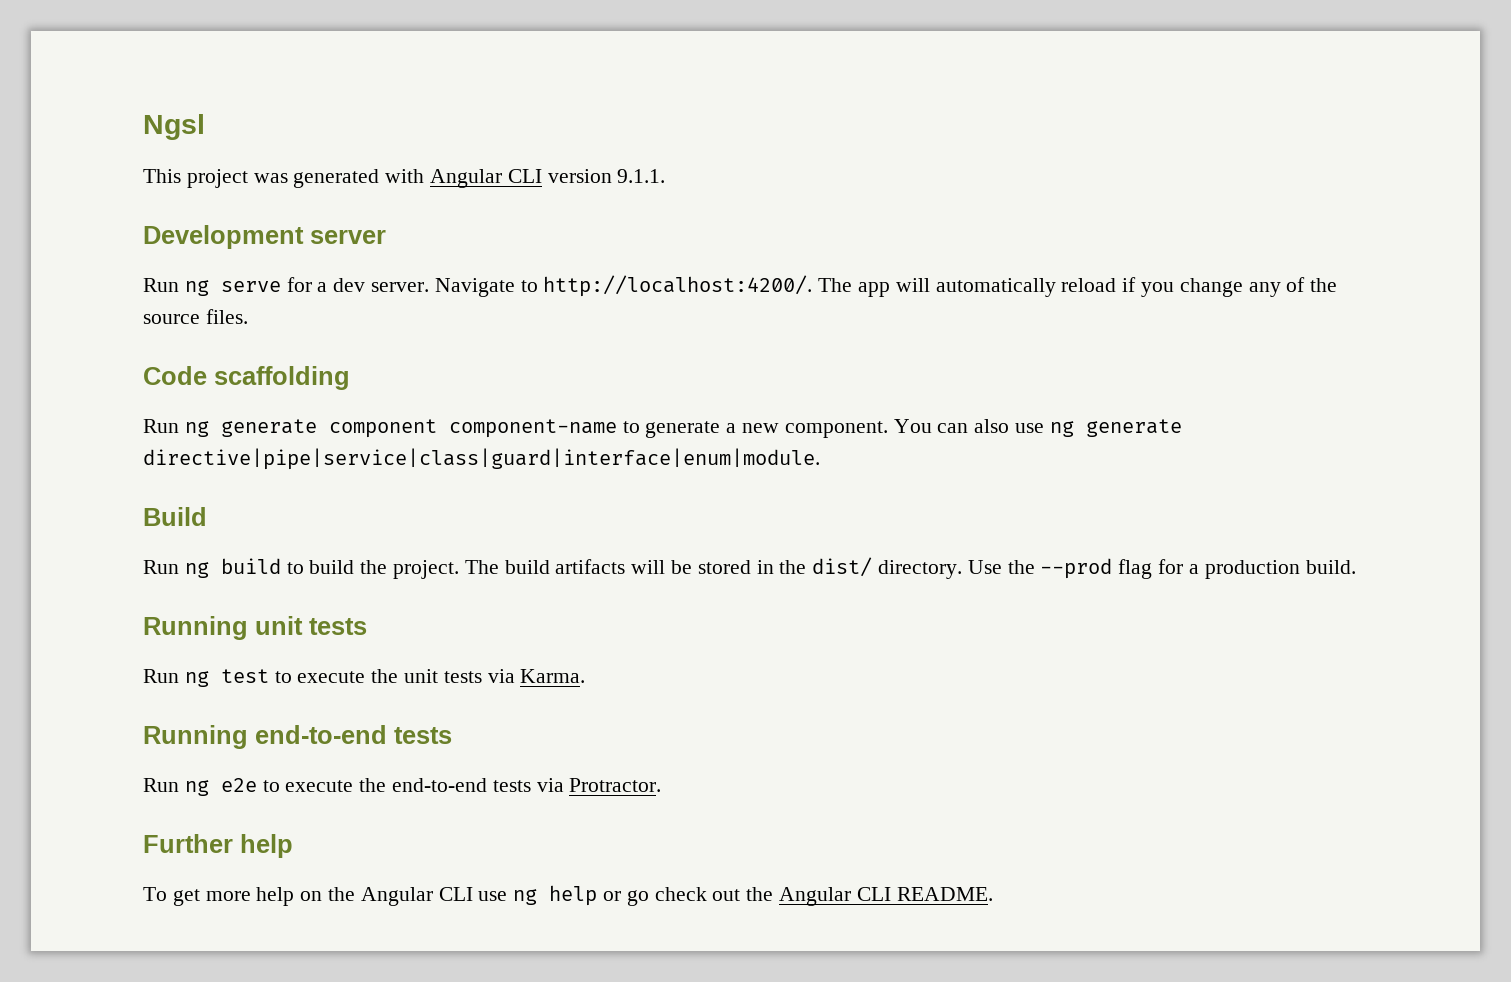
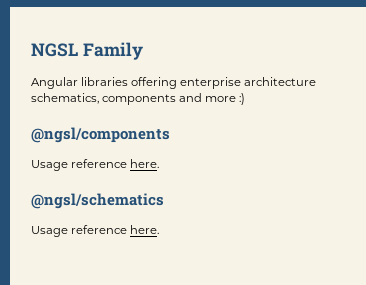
- Ngsl
- This project was generated with Angular CLI version 9.1.1.
- Development server
- Run ng serve for a dev server. Navigate to http://localhost:4200/. The app will automatically reload if you change any of the source files.
- Code scaffolding
- Run ng generate component component-name to generate a new component. You can also use ng generate directive|pipe|service|class|guard|interface|enum|module.
- Build
- Run ng build to build the project. The build artifacts will be stored in the dist/ directory. Use the --prod flag for a production build.
- Running unit tests
- Run ng test to execute the unit tests via Karma.
- Running end-to-end tests
- Run ng e2e to execute the end-to-end tests via Protractor.
- Further help
- To get more help on the Angular CLI use ng help or go check out the Angular CLI README.
+ NGSL Family
+ Angular libraries offering enterprise architecture schematics, components and more :)
+ @ngsl/components
+ Usage reference here.
+ @ngsl/schematics
+ Usage reference here.

